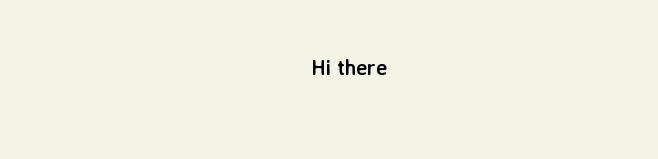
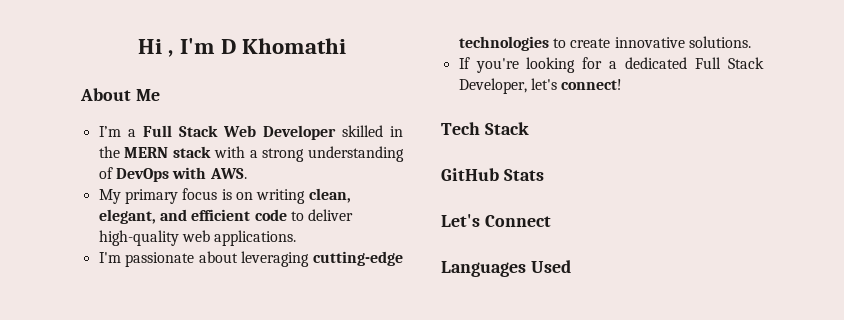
- Hi there
+ Hi , I'm D Khomathi
+ About Me
+ I’m a Full Stack Web Developer skilled in the MERN stack with a strong understanding of DevOps with AWS.
+ My primary focus is on writing clean, elegant, and efficient code to deliver high-quality web applications.
+ I'm passionate about leveraging cutting-edge technologies to create innovative solutions.
+ If you're looking for a dedicated Full Stack Developer, let's connect!
+ Tech Stack
+ GitHub Stats
+ Let's Connect
+ Languages Used

